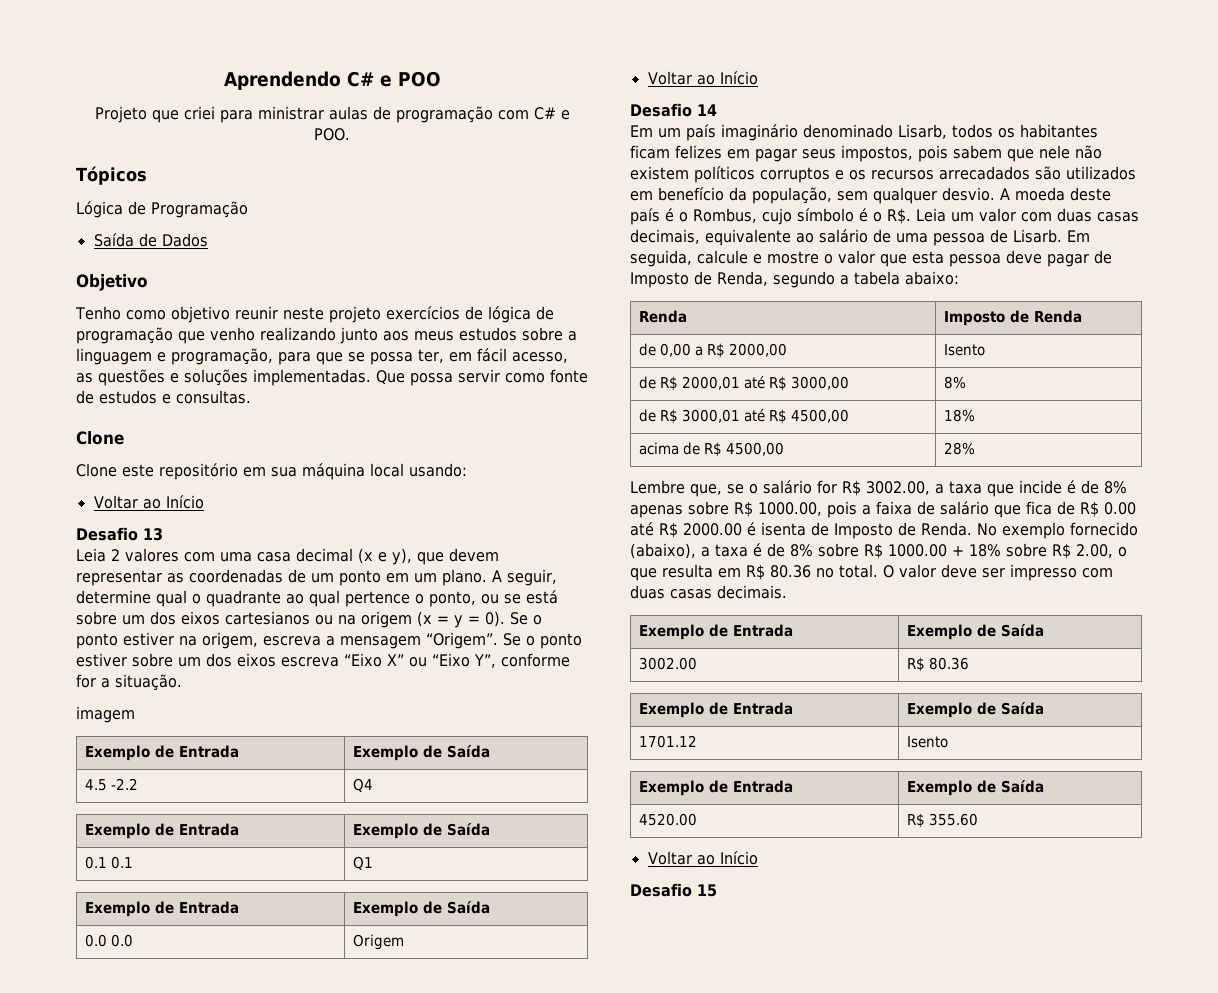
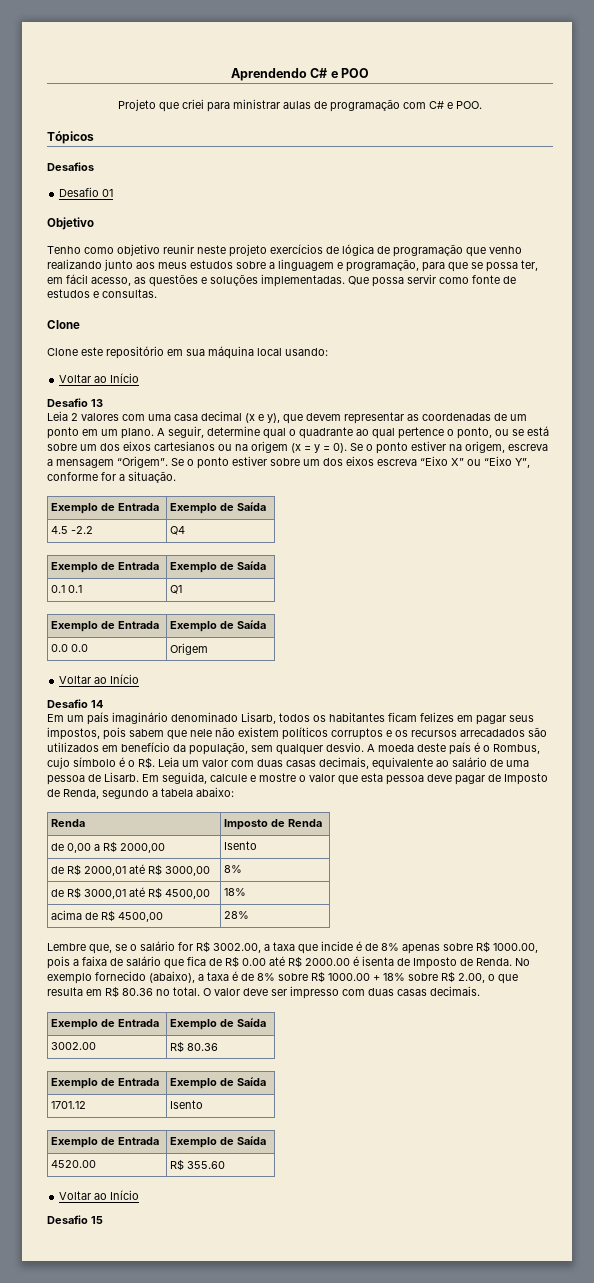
- Lógica de Programação
- Saída de Dados
+ Desafios
+ Desafio 01
- imagem

